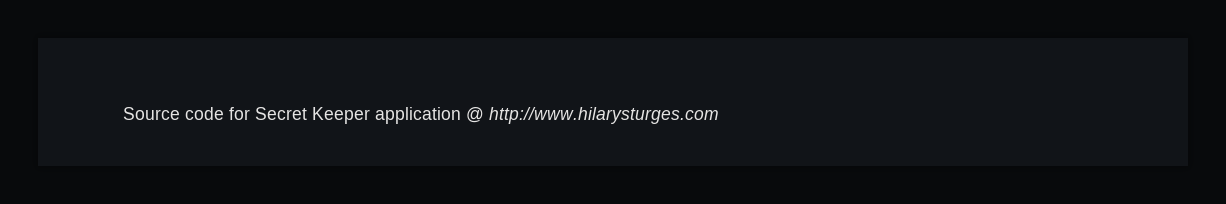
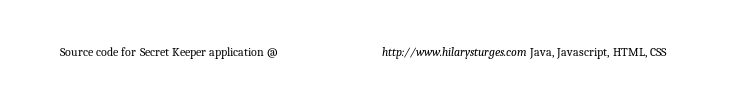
- Source code for Secret Keeper application @ http://www.hilarysturges.com
+ Source code for Secret Keeper application @ http://www.hilarysturges.com Java, Javascript, HTML, CSS

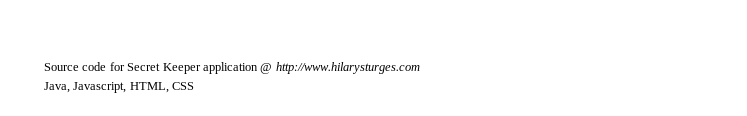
- Source code for Secret Keeper application @ http://www.hilarysturges.com Java, Javascript, HTML, CSS
+ Source code for Secret Keeper application @ http://www.hilarysturges.com
+ Java, Javascript, HTML, CSS

